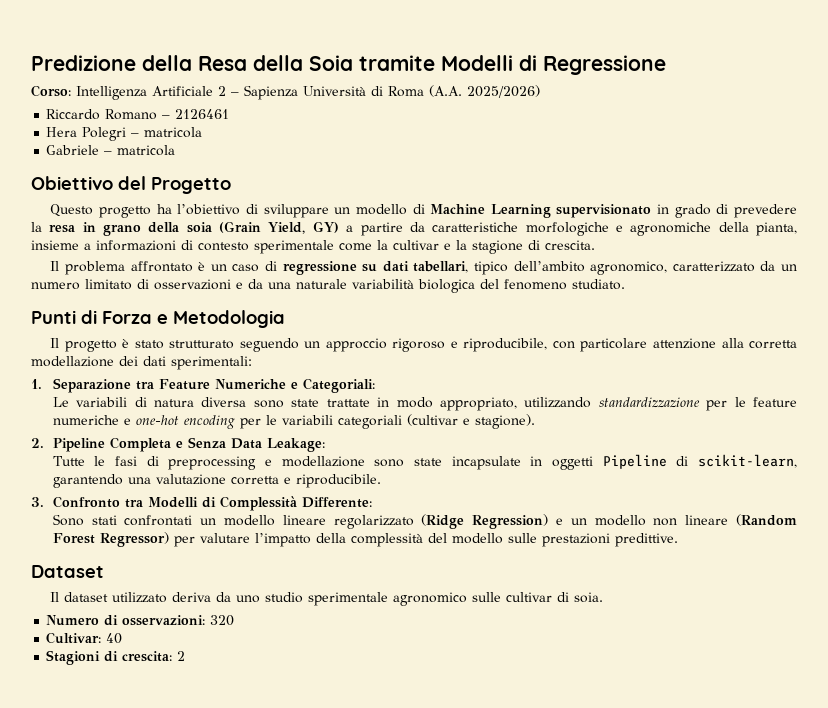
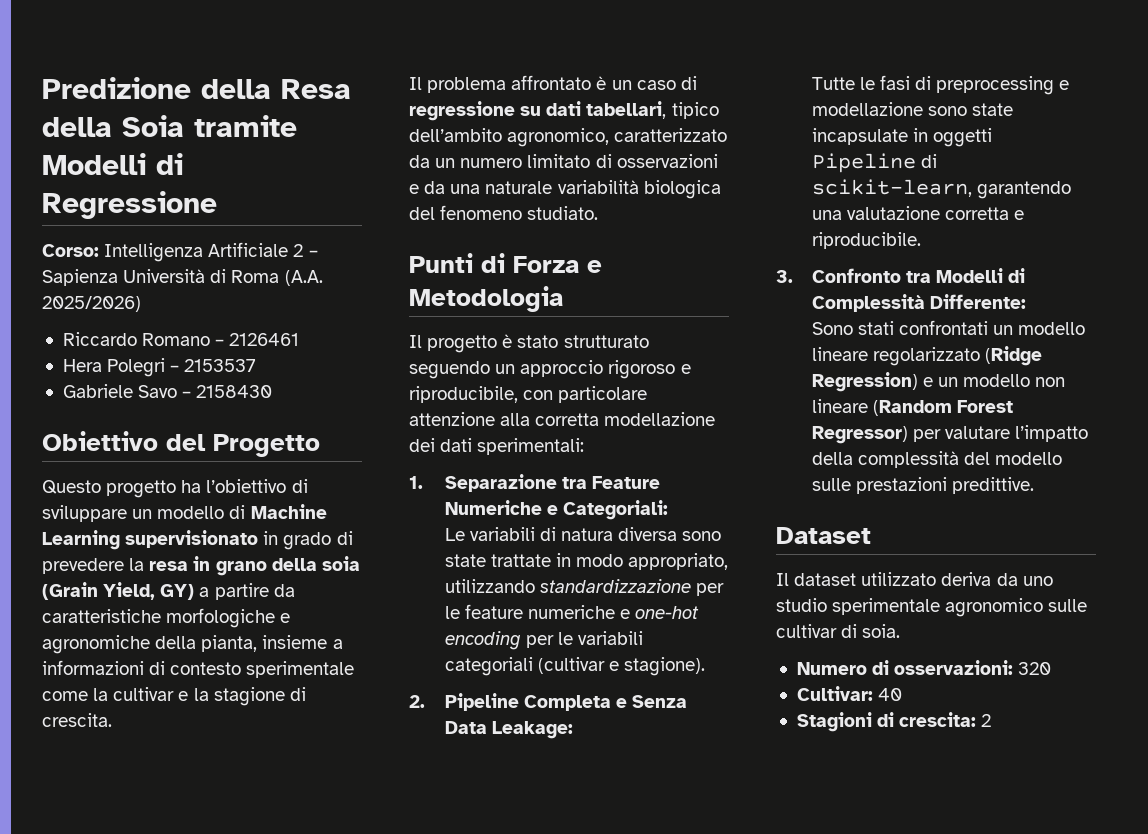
- Hera Polegri – matricola
+ Hera Polegri – 2153537
- Gabriele – matricola
+ Gabriele Savo – 2158430

